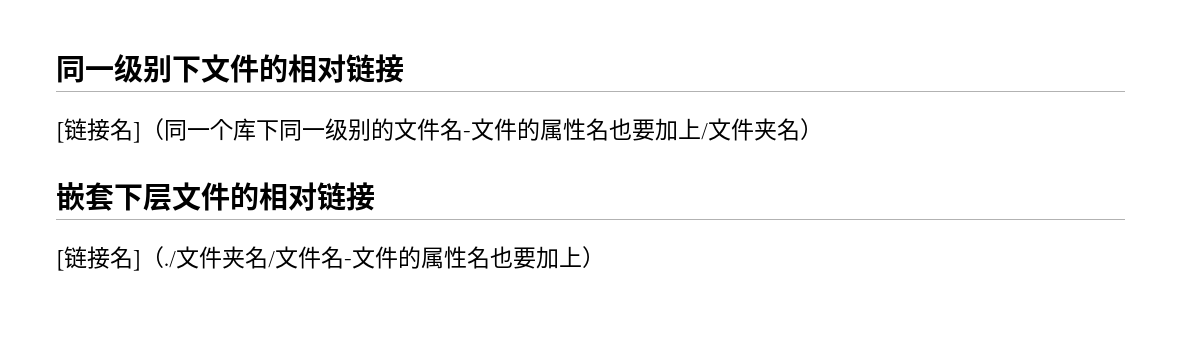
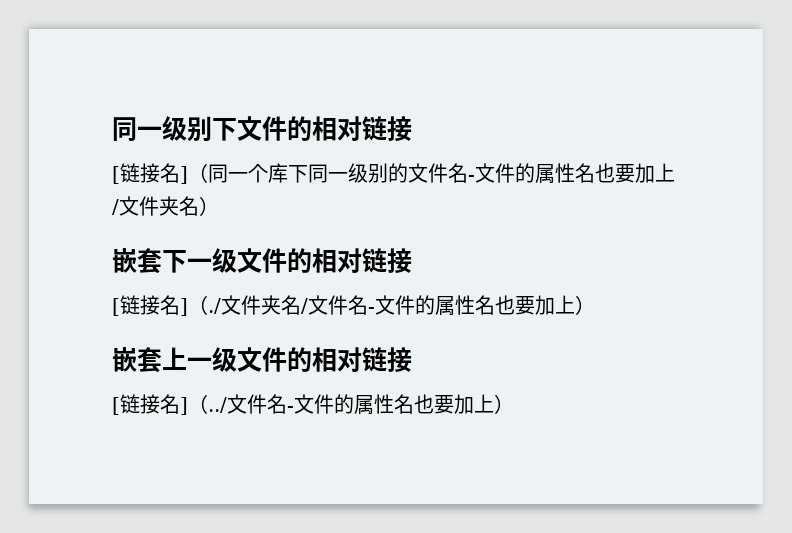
- 嵌套下层文件的相对链接
+ 嵌套下一级文件的相对链接
+ 嵌套上一级文件的相对链接
+ [链接名]（../文件名-文件的属性名也要加上）

